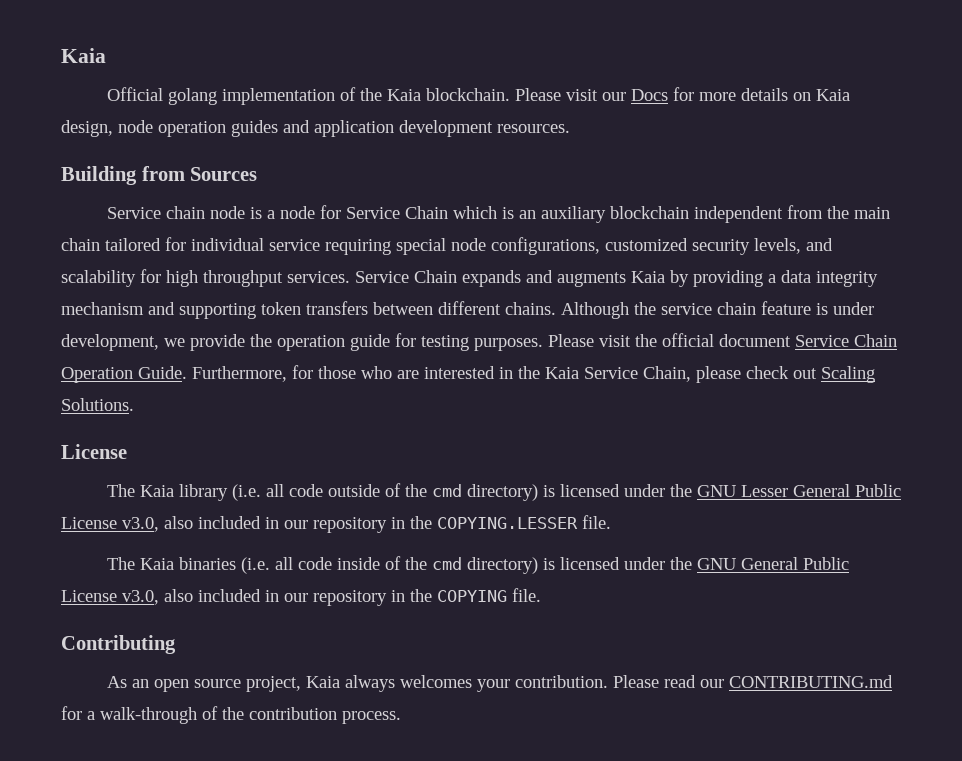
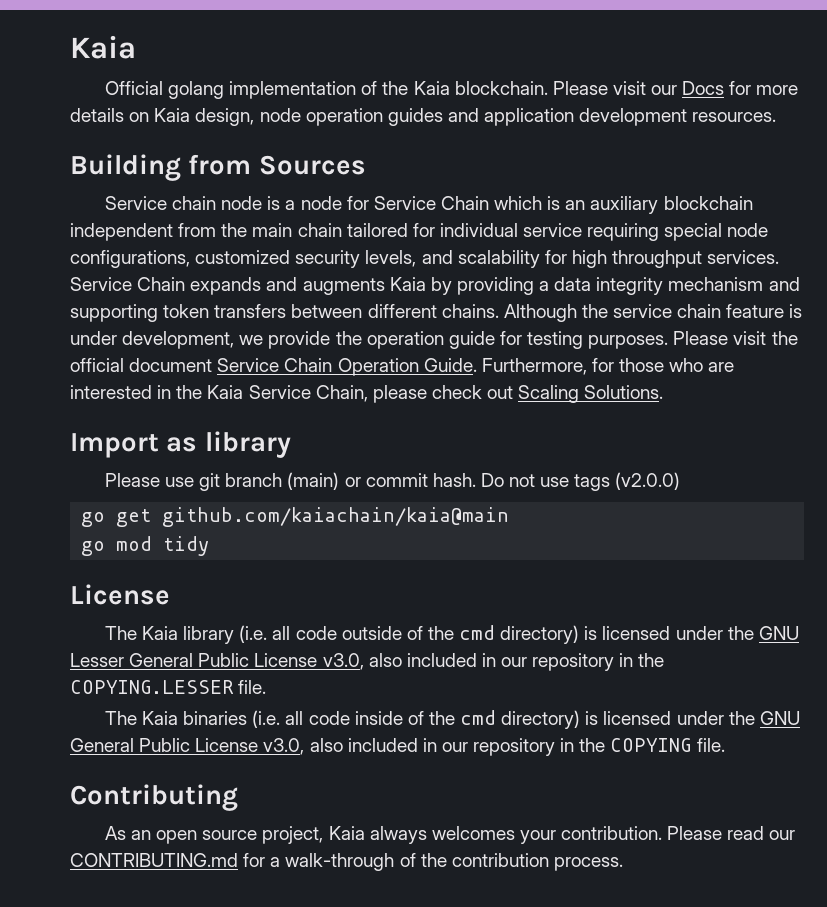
+ Import as library
+ Please use git branch (main) or commit hash. Do not use tags (v2.0.0)
+ go get github.com/kaiachain/kaia@main
+ go mod tidy

